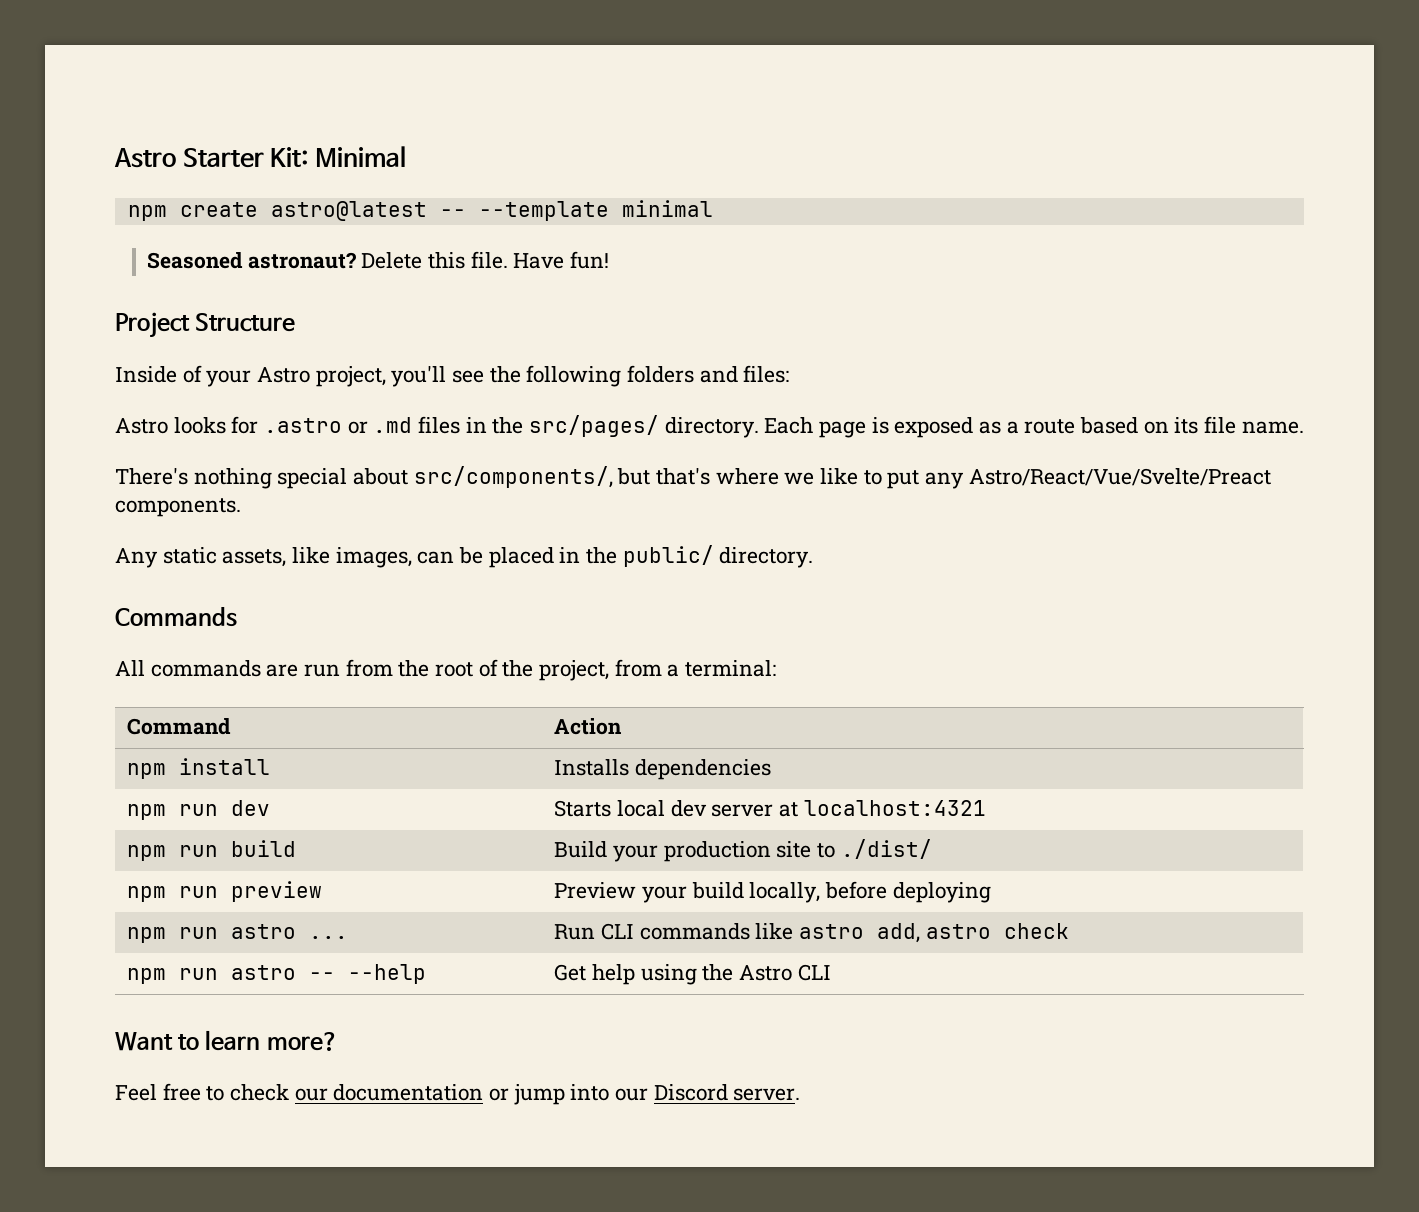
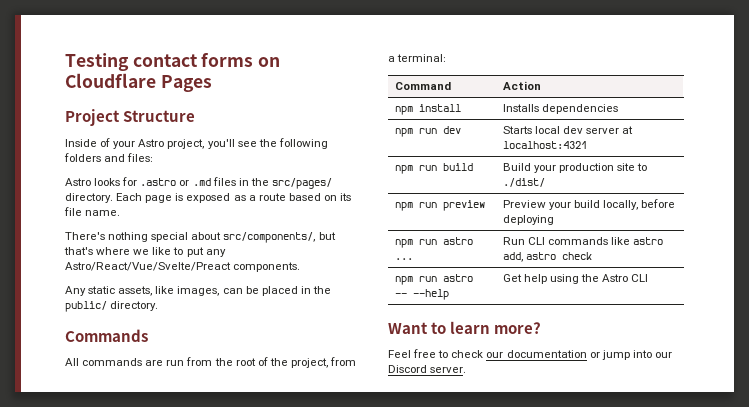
- Astro Starter Kit: Minimal
- npm create astro@latest -- --template minimal
- Seasoned astronaut? Delete this file. Have fun!
+ Testing contact forms on Cloudflare Pages

